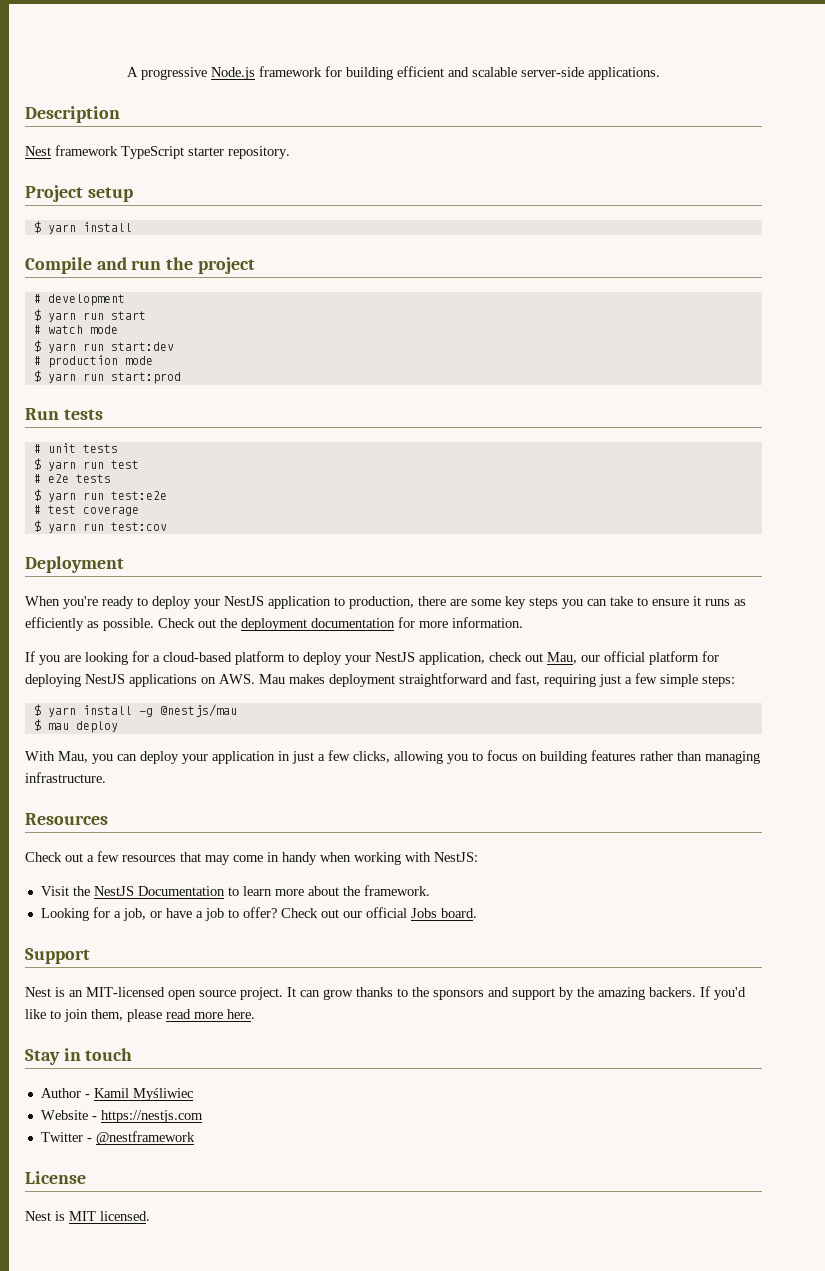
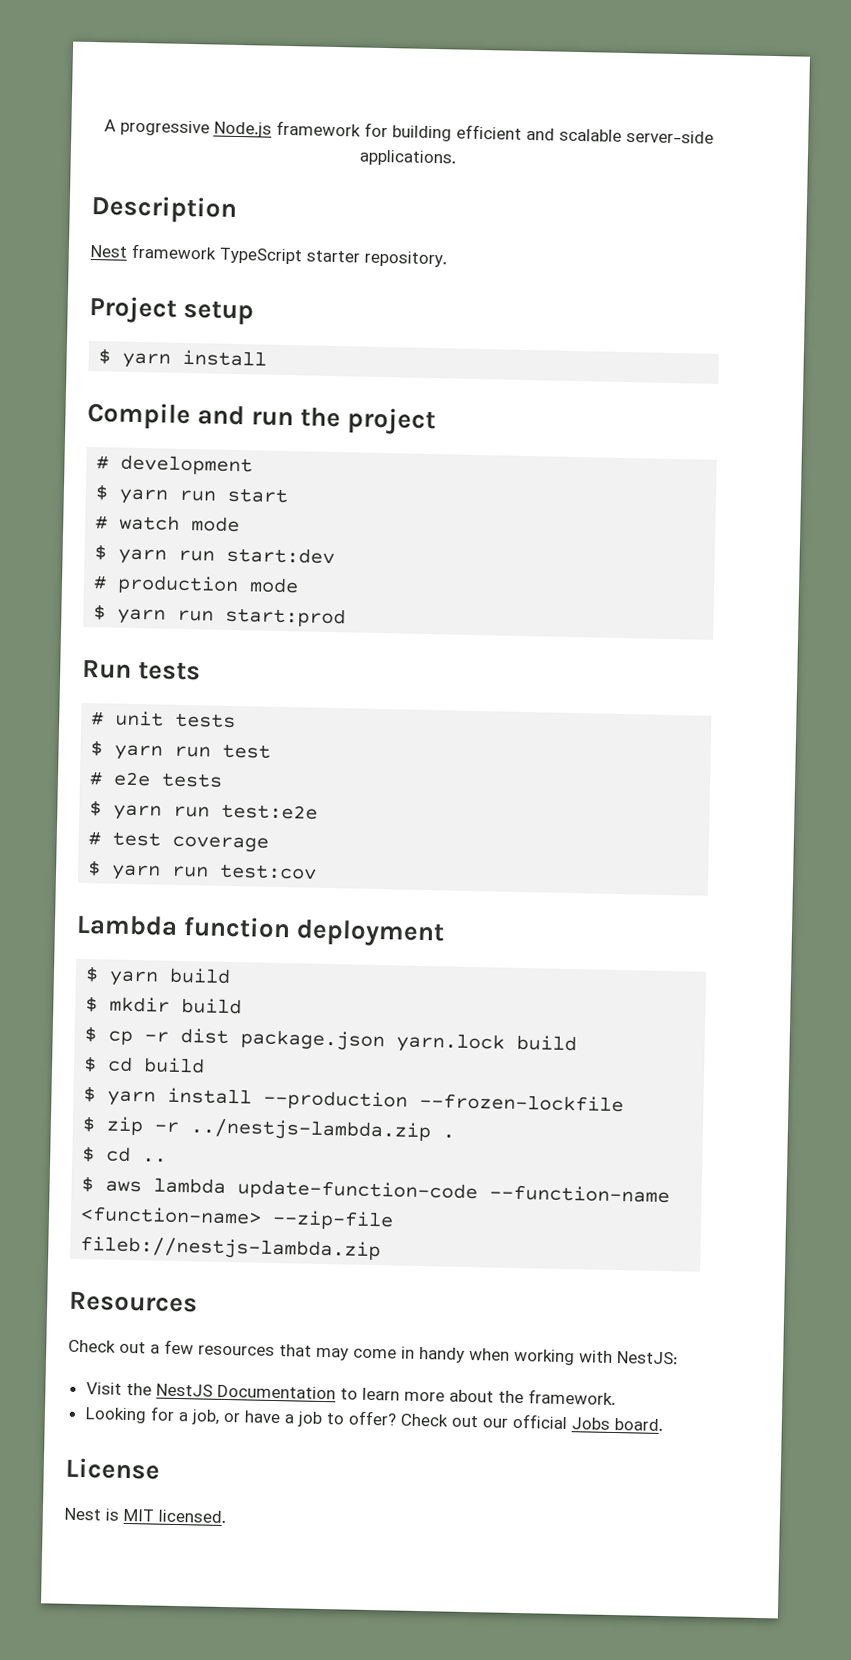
- Deployment
- When you're ready to deploy your NestJS application to production, there are some key steps you can take to ensure it runs as efficiently as possible. Check out the deployment documentation for more information.
- If you are looking for a cloud-based platform to deploy your NestJS application, check out Mau, our official platform for deploying NestJS applications on AWS. Mau makes deployment straightforward and fast, requiring just a few simple steps:
- $ yarn install -g @nestjs/mau
- $ mau deploy
- With Mau, you can deploy your application in just a few clicks, allowing you to focus on building features rather than managing infrastructure.
+ Lambda function deployment
+ $ yarn build
+ $ mkdir build
+ $ cp -r dist package.json yarn.lock build
+ $ cd build
+ $ yarn install --production --frozen-lockfile
+ $ zip -r ../nestjs-lambda.zip .
+ $ cd ..
+ $ aws lambda update-function-code --function-name <function-name> --zip-file fileb://nestjs-lambda.zip
- Support
- Nest is an MIT-licensed open source project. It can grow thanks to the sponsors and support by the amazing backers. If you'd like to join them, please read more here.
- Stay in touch
- Author - Kamil Myśliwiec
- Website - https://nestjs.com
- Twitter - @nestframework

